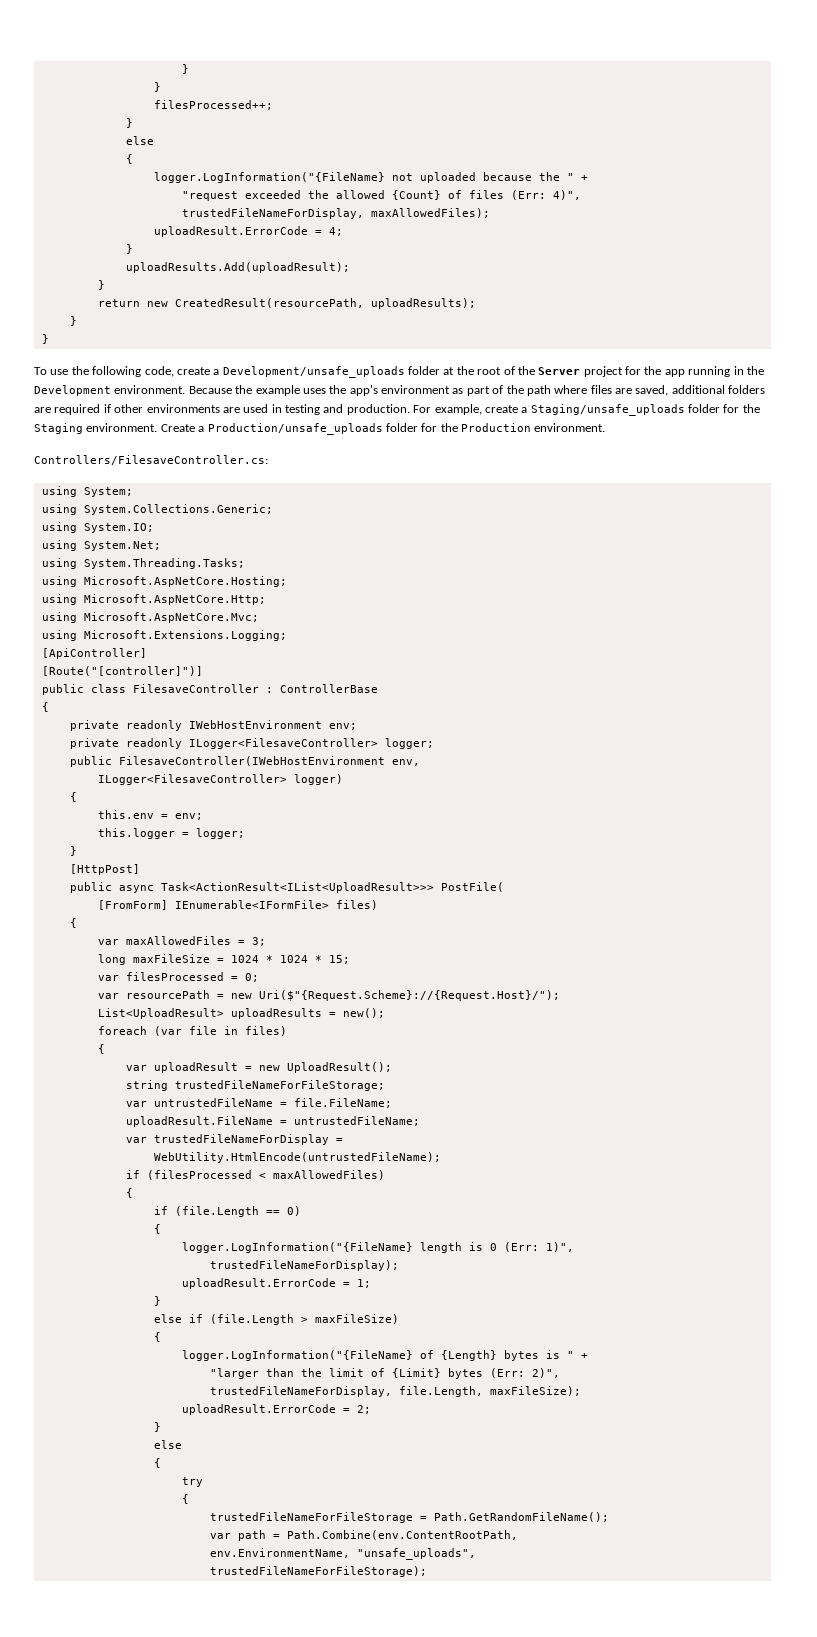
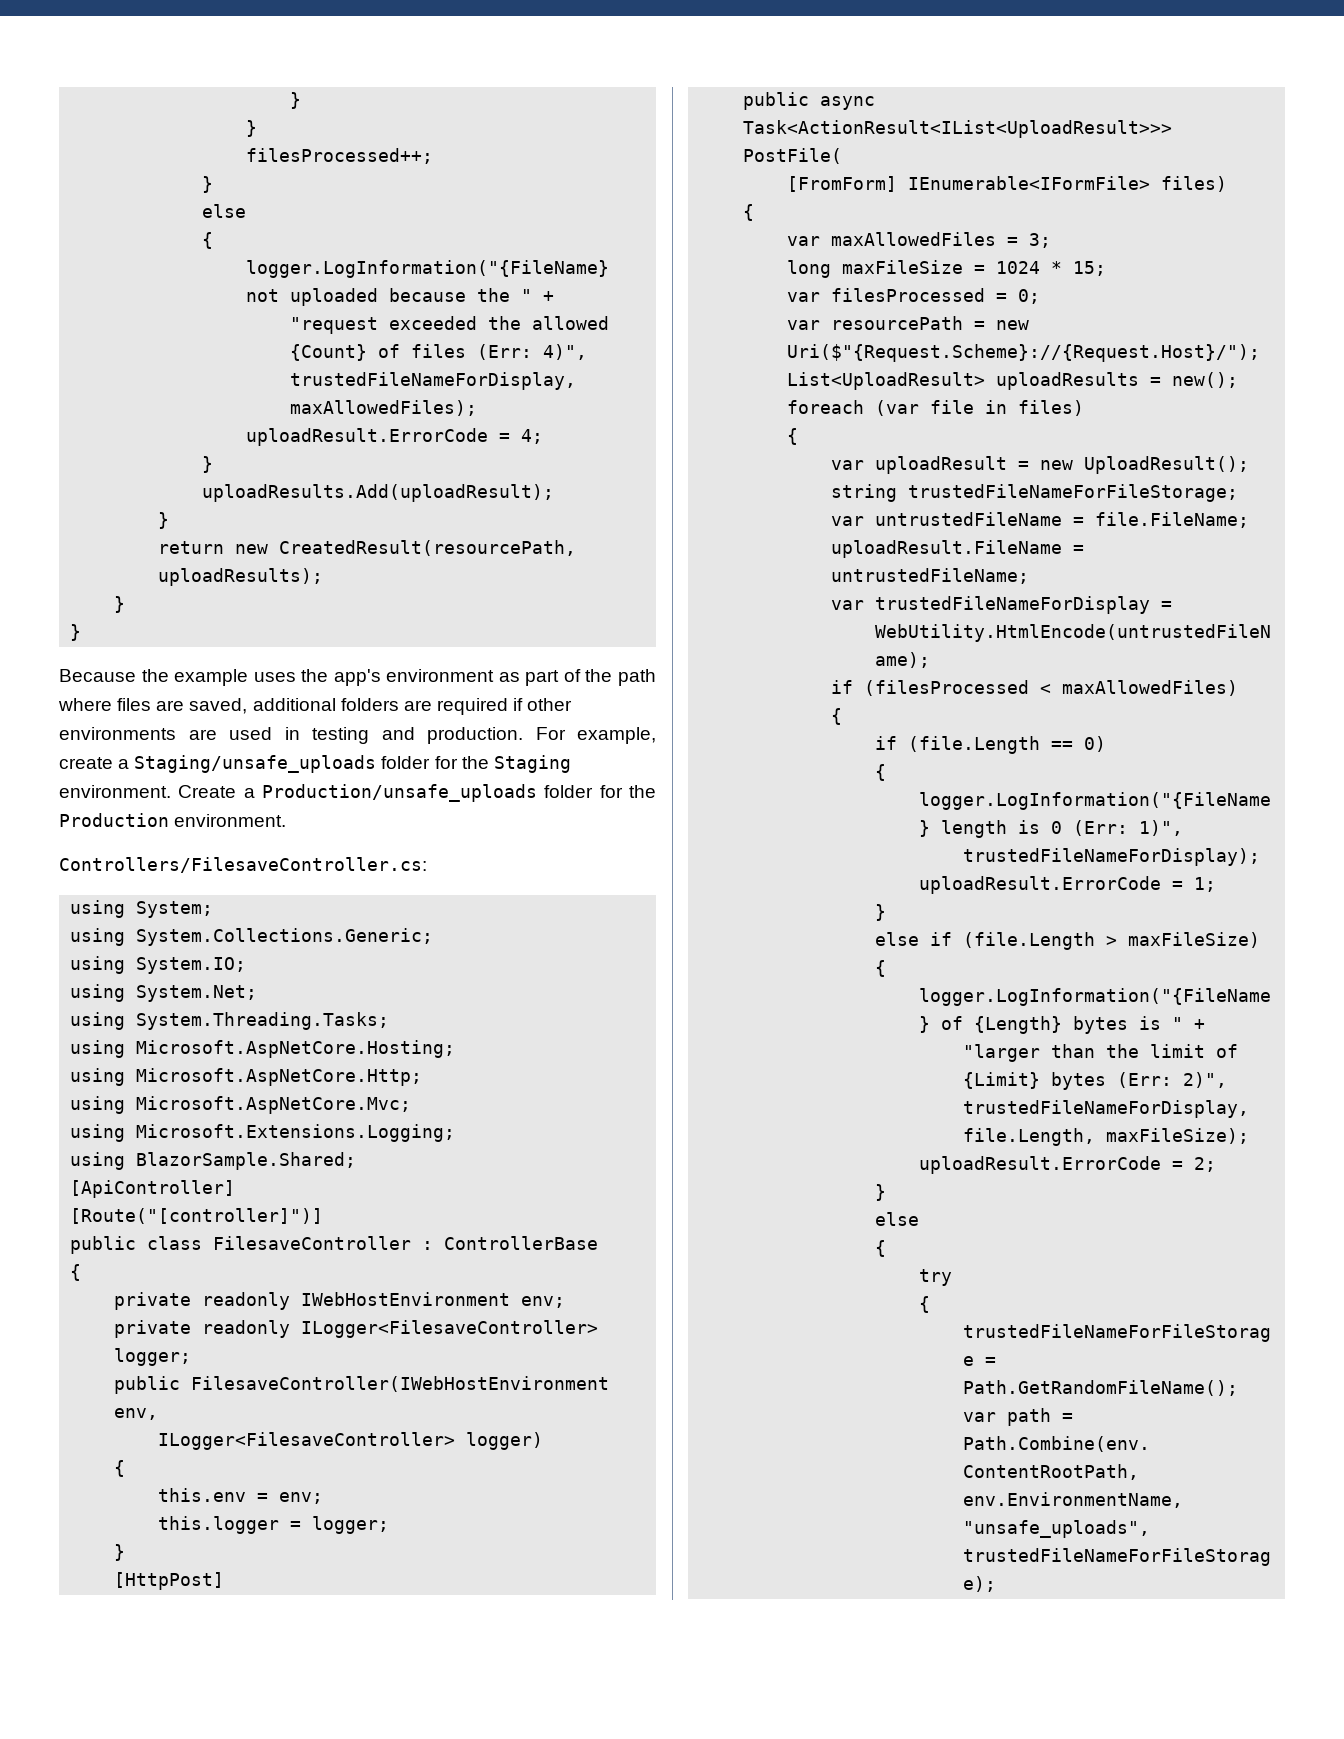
- To use the following code, create a Development/unsafe_uploads folder at the root of the Server project for the app running in the Development environment.
+ using BlazorSample.Shared;
- long maxFileSize = 1024 * 1024 * 15;
+ long maxFileSize = 1024 * 15;

